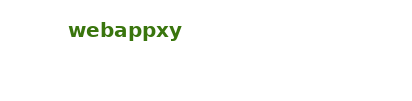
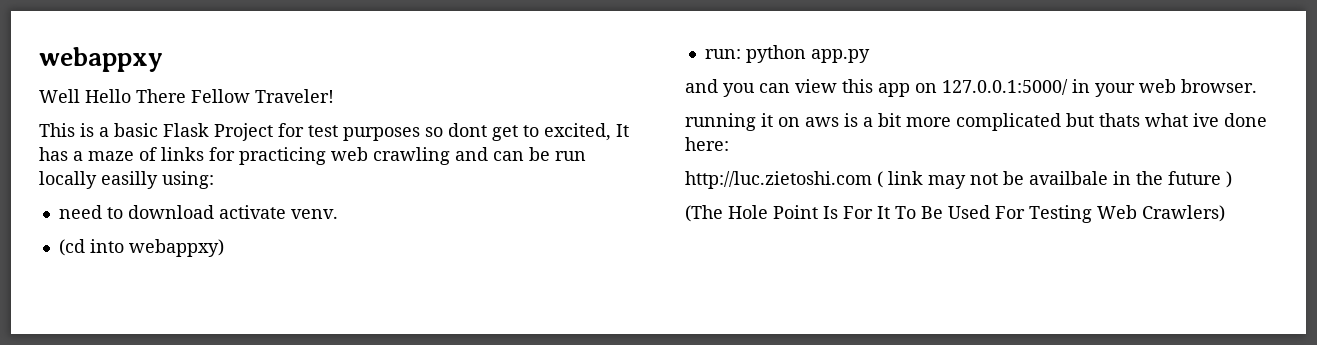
+ Well Hello There Fellow Traveler!
+ This is a basic Flask Project for test purposes so dont get to excited, It has a maze of links for practicing web crawling and can be run locally easilly using:
+ need to download activate venv.
+ (cd into webappxy)
+ run: python app.py
+ and you can view this app on 127.0.0.1:5000/ in your web browser.
+ running it on aws is a bit more complicated but thats what ive done here:
+ http://luc.zietoshi.com ( link may not be availbale in the future )
+ (The Hole Point Is For It To Be Used For Testing Web Crawlers)

